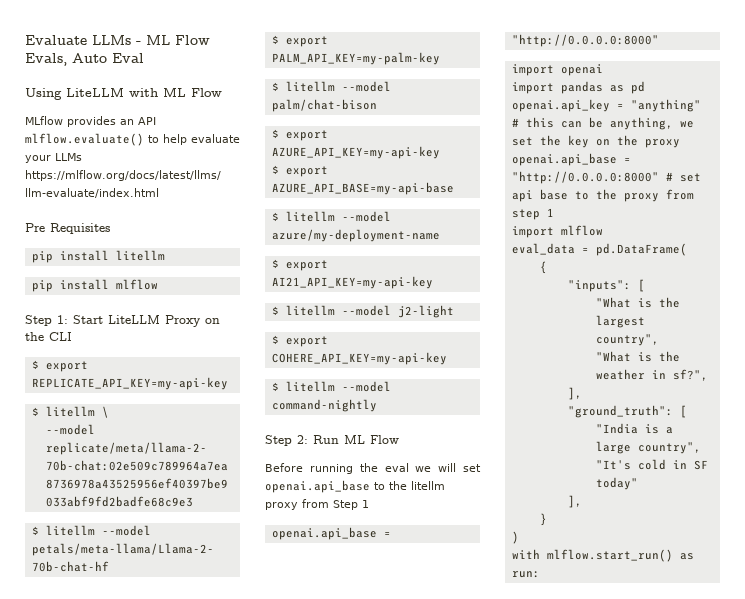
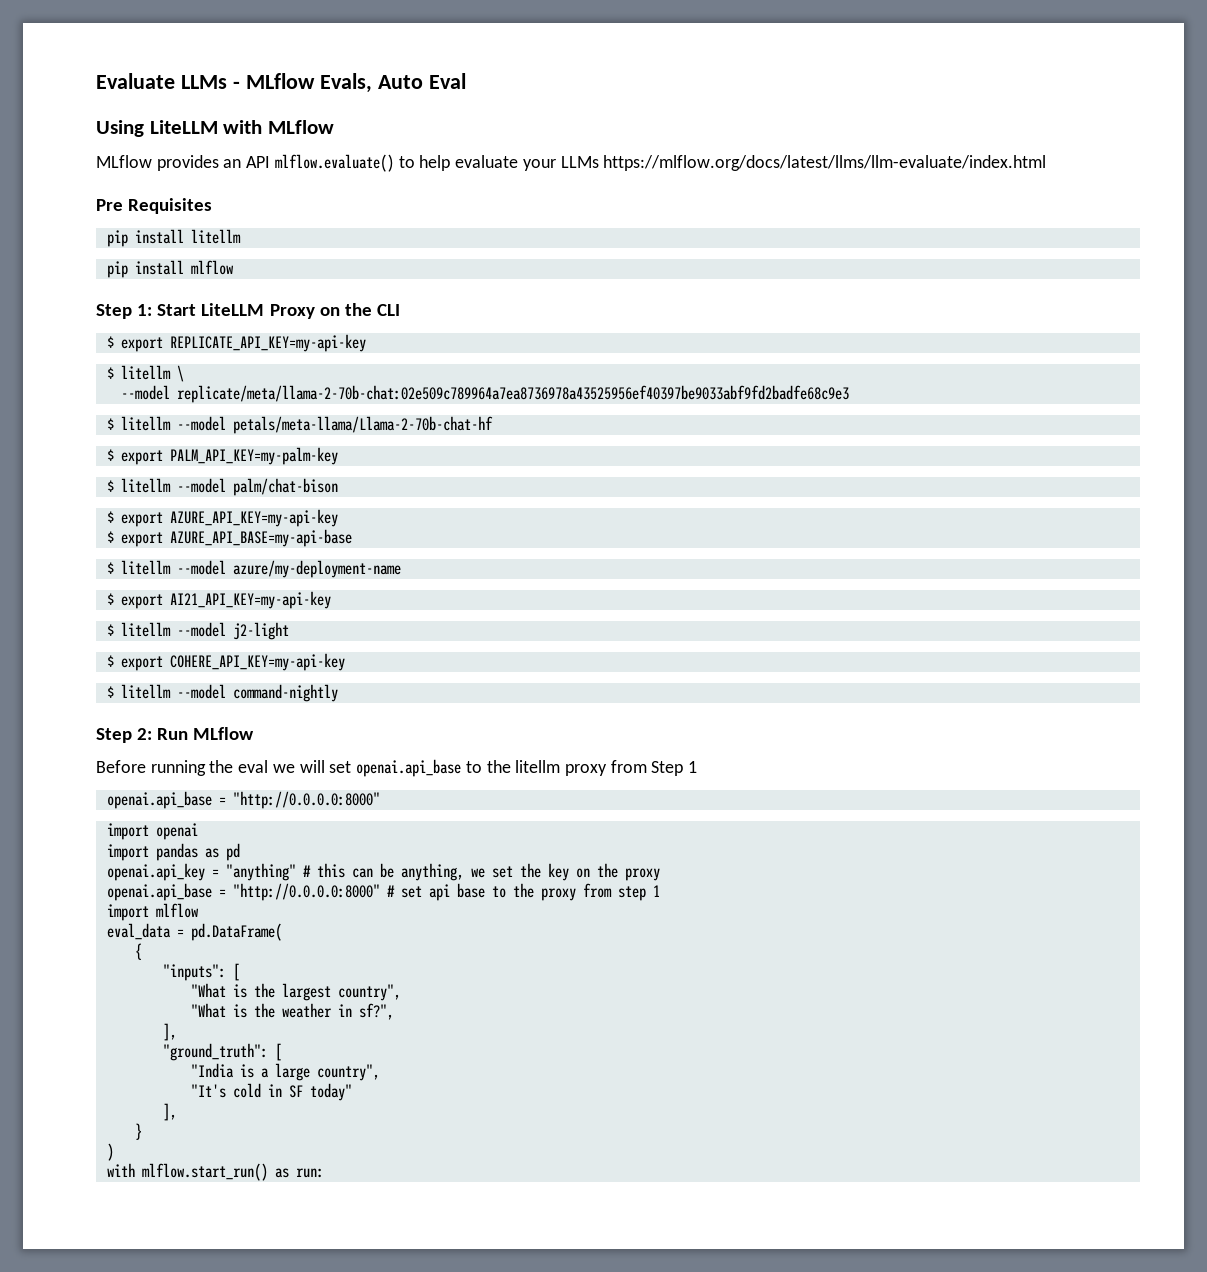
- Evaluate LLMs - ML Flow Evals, Auto Eval
+ Evaluate LLMs - MLflow Evals, Auto Eval
- Using LiteLLM with ML Flow
+ Using LiteLLM with MLflow
- Step 2: Run ML Flow
+ Step 2: Run MLflow

